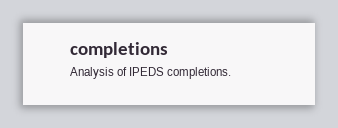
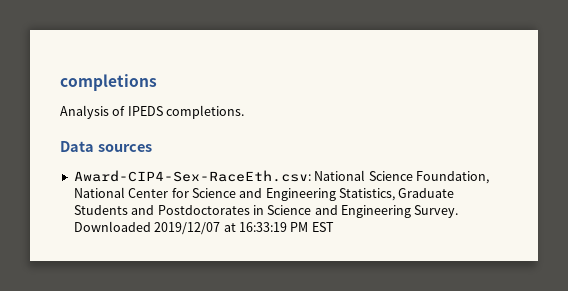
+ Data sources
+ Award-CIP4-Sex-RaceEth.csv: National Science Foundation, National Center for Science and Engineering Statistics, Graduate Students and Postdoctorates in Science and Engineering Survey. Downloaded 2019/12/07 at 16:33:19 PM EST

